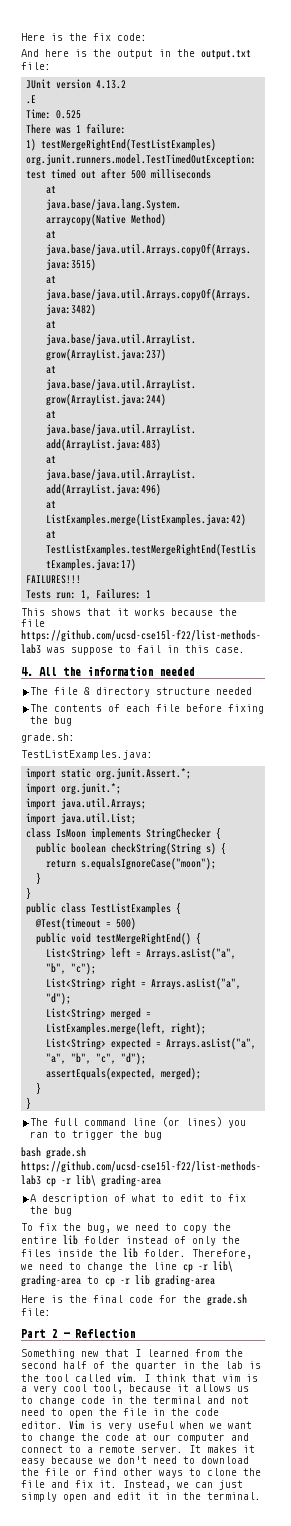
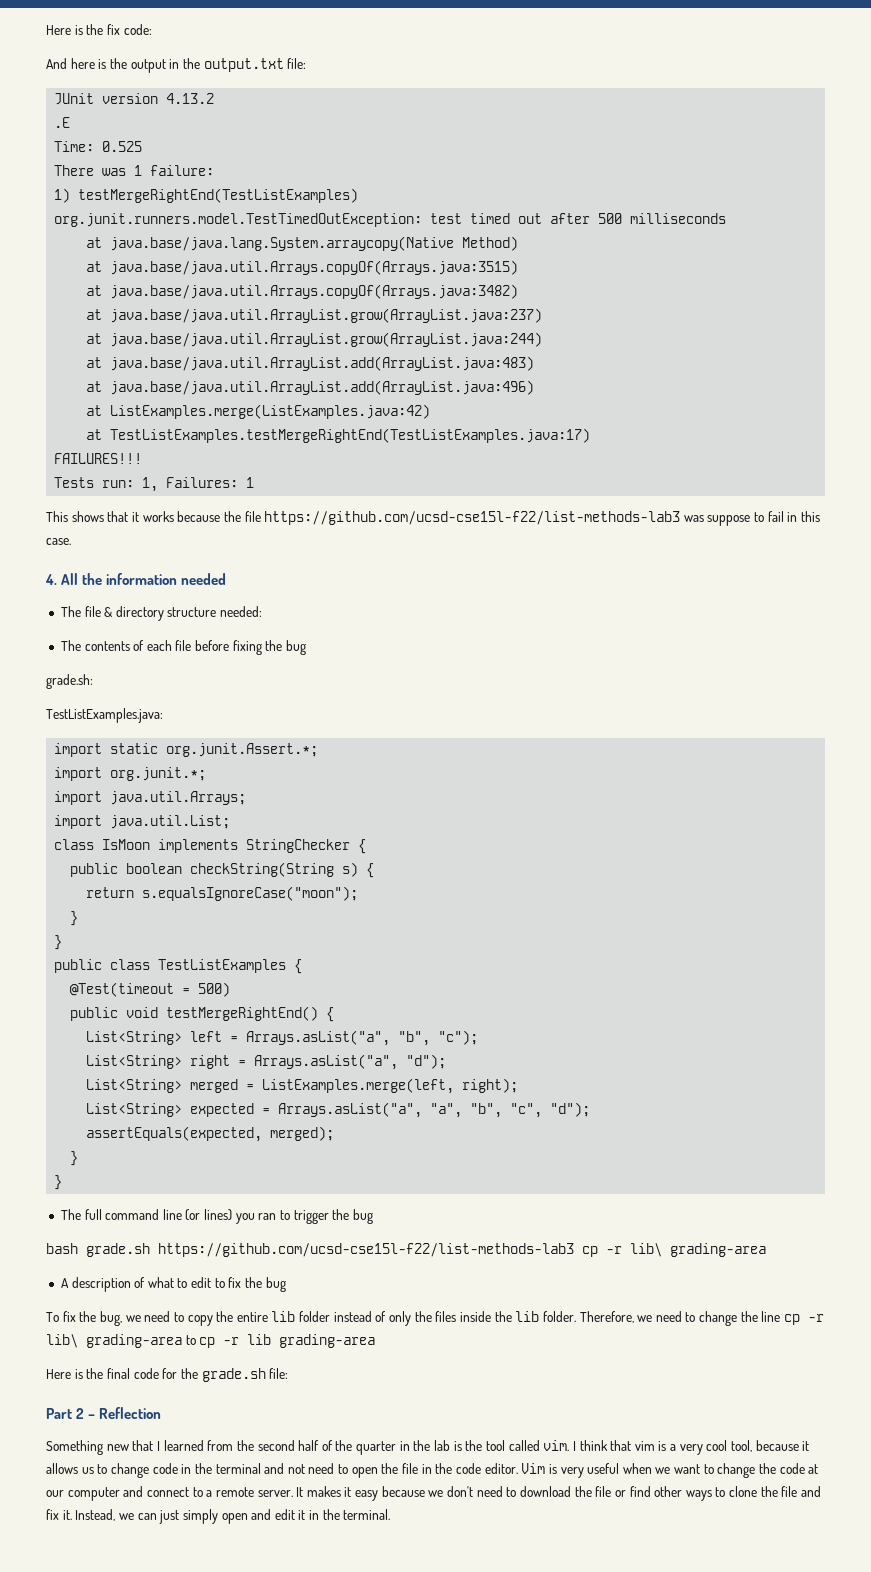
- The file & directory structure needed
+ The file & directory structure needed:

